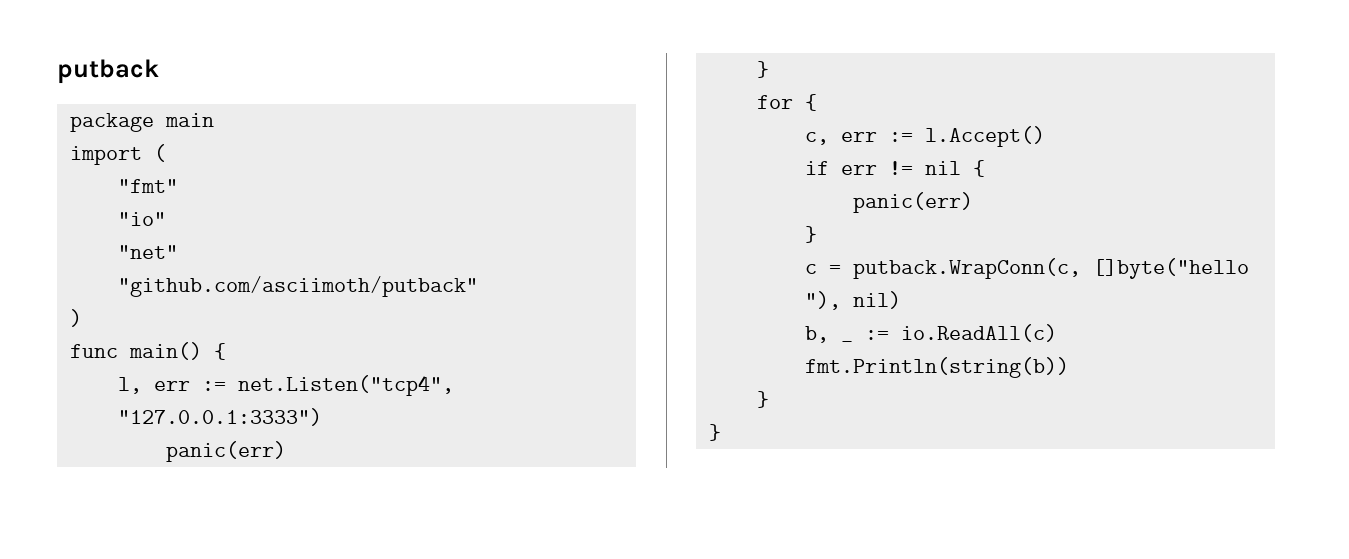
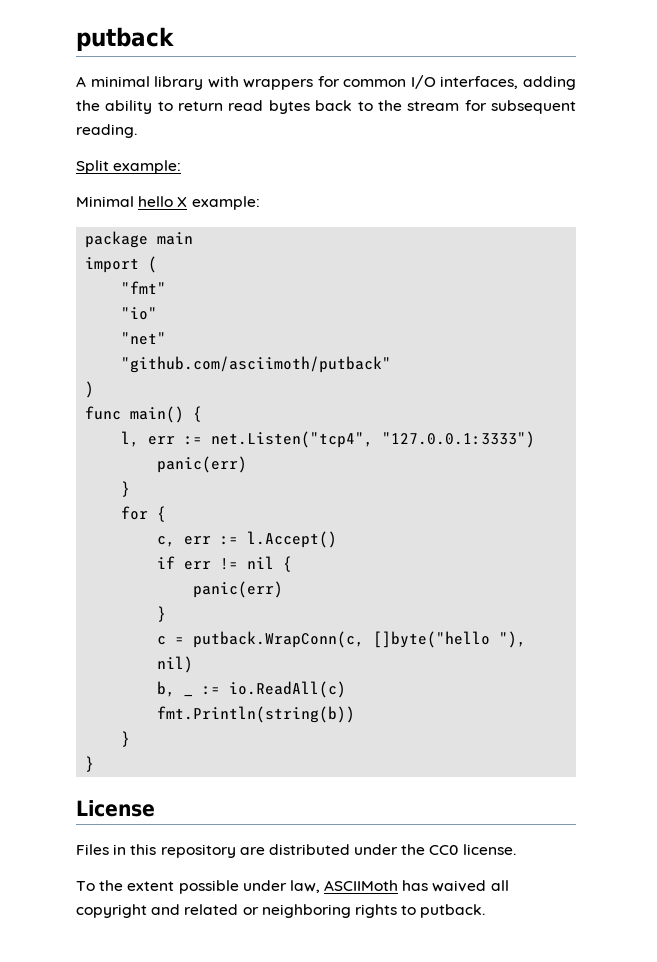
+ A minimal library with wrappers for common I/O interfaces, adding the ability to return read bytes back to the stream for subsequent reading.
+ Split example:
+ Minimal hello X example:
+ License
+ Files in this repository are distributed under the CC0 license.
+ To the extent possible under law, ASCIIMoth has waived all copyright and related or neighboring rights to putback.

